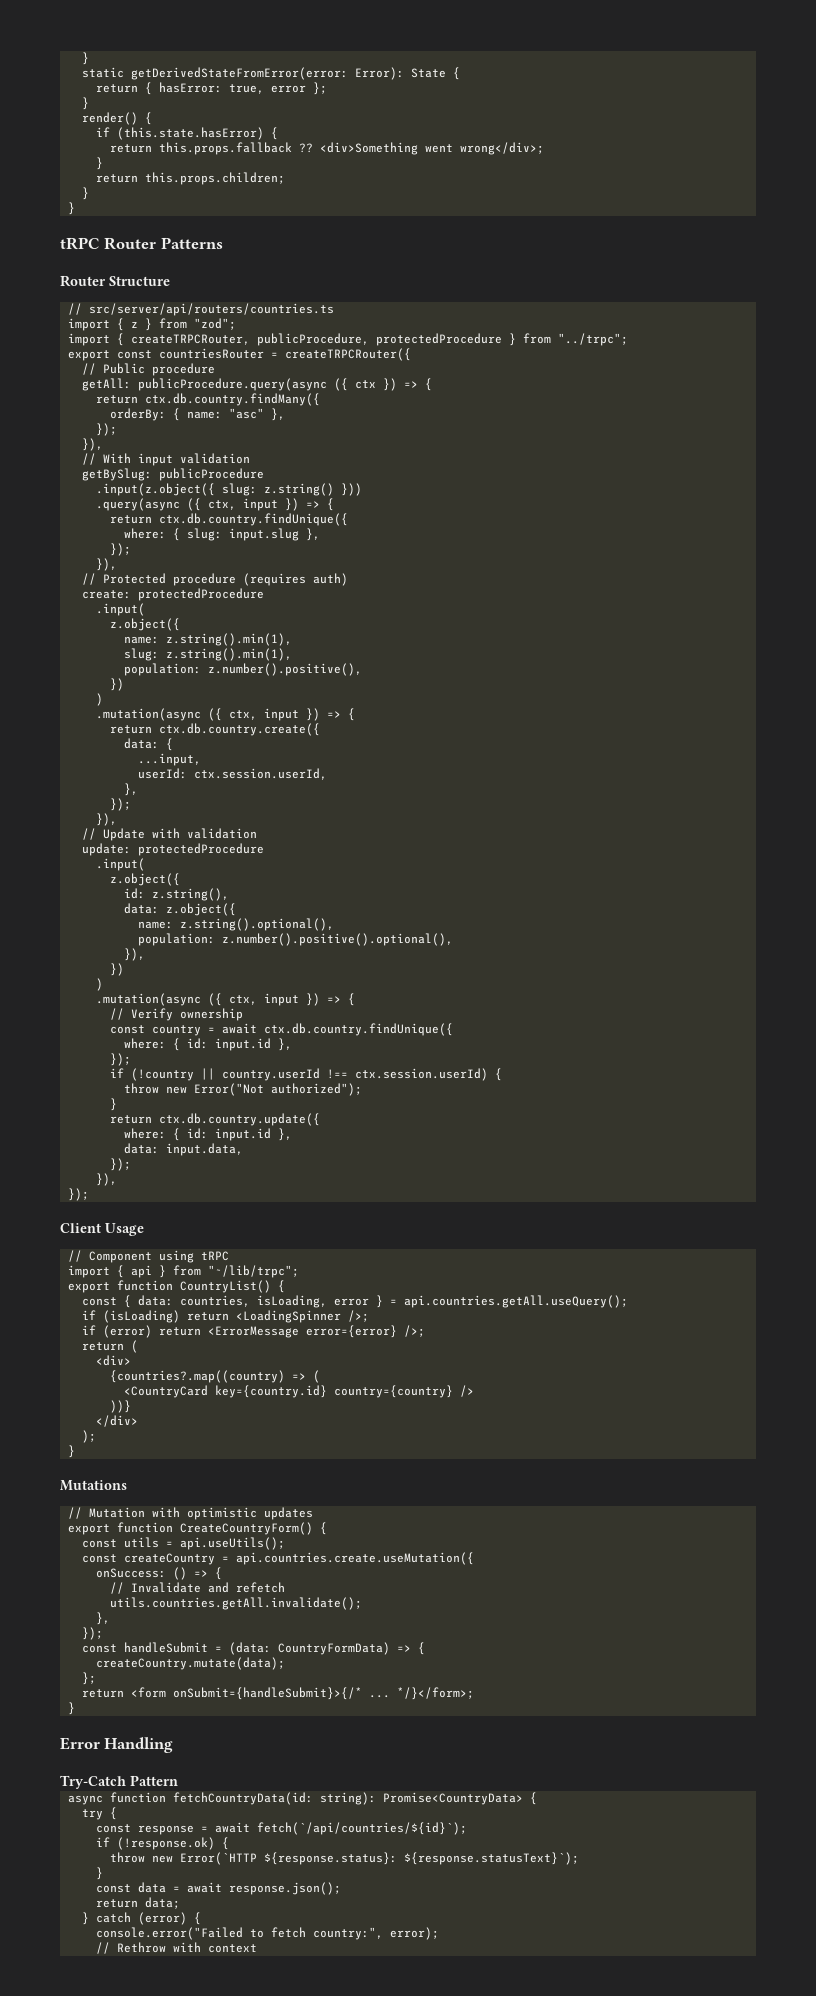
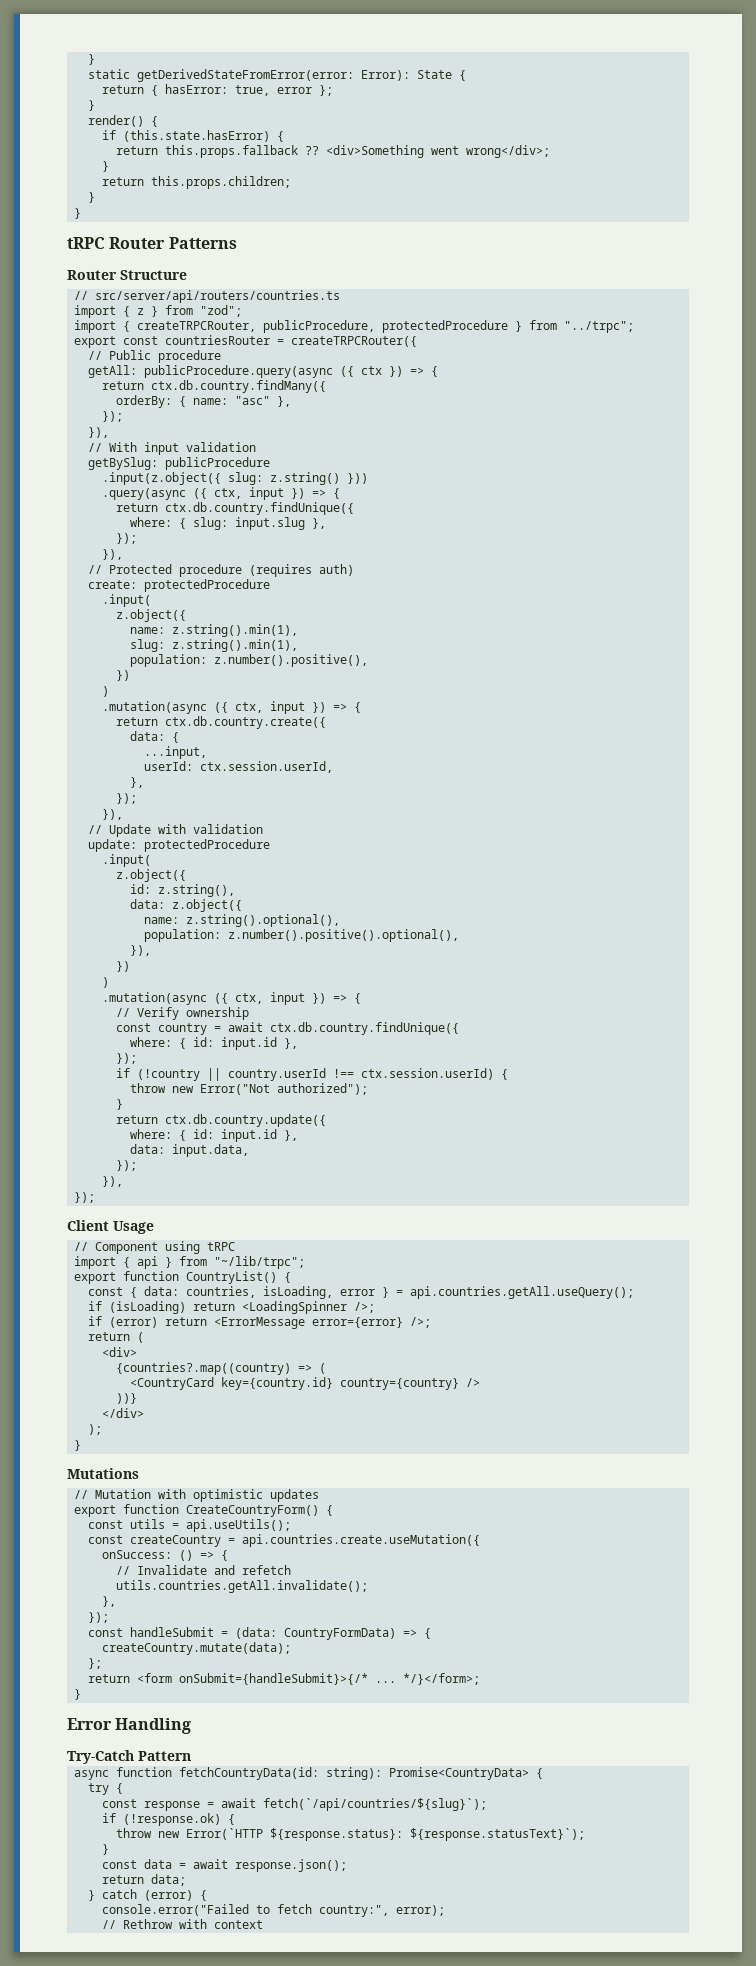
- const response = await fetch(`/api/countries/${id}`);
+ const response = await fetch(`/api/countries/${slug}`);

